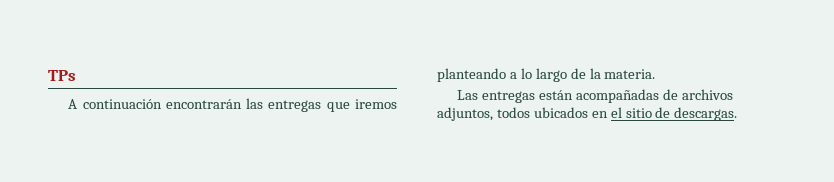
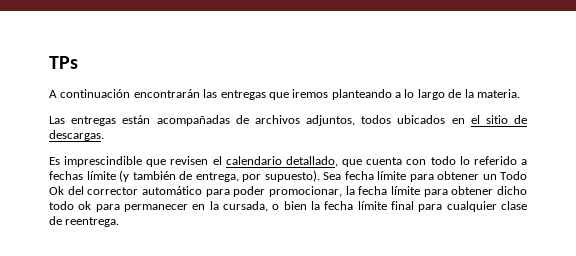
+ Es imprescindible que revisen el calendario detallado, que cuenta con todo lo referido a fechas límite (y también de entrega, por supuesto). Sea fecha límite para obtener un Todo Ok del corrector automático para poder promocionar, la fecha límite para obtener dicho todo ok para permanecer en la cursada, o bien la fecha límite final para cualquier clase de reentrega.

